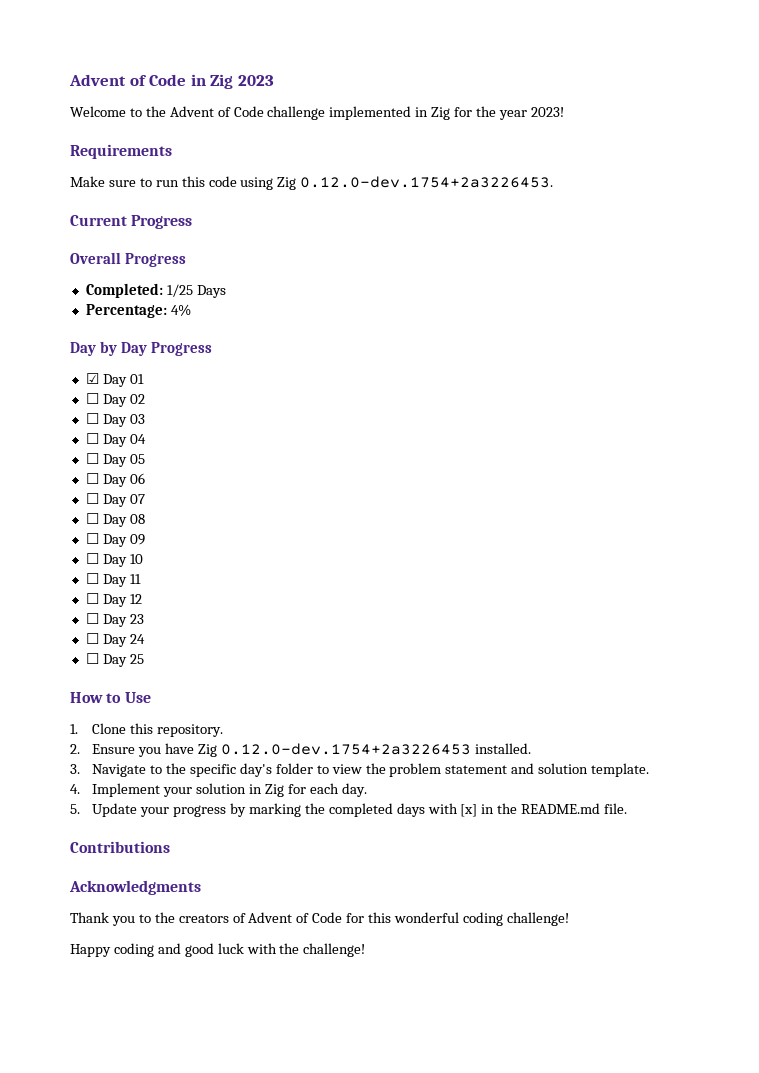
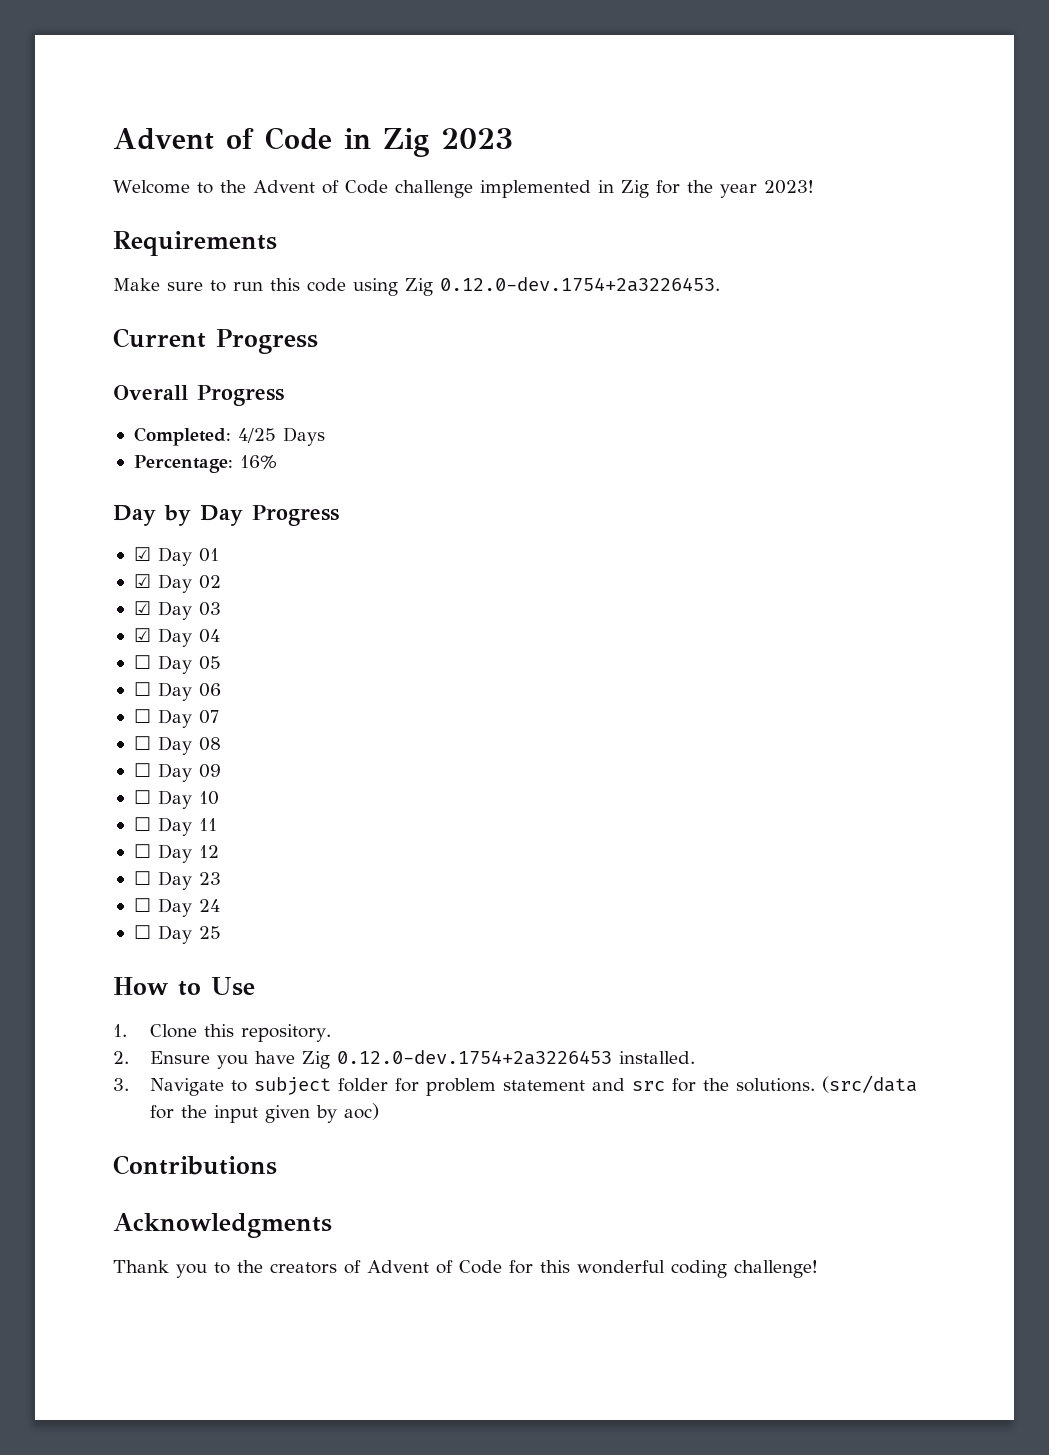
- Completed: 1/25 Days
+ Completed: 4/25 Days
- Percentage: 4%
+ Percentage: 16%
- ☐ Day 02
+ ☑ Day 02
- ☐ Day 03
+ ☑ Day 03
- ☐ Day 04
+ ☑ Day 04
- 3. Navigate to the specific day's folder to view the problem statement and solution template.
- 4. Implement your solution in Zig for each day.
- 5. Update your progress by marking the completed days with [x] in the README.md file.
+ 3. Navigate to subject folder for problem statement and src for the solutions. (src/data for the input given by aoc)
- Happy coding and good luck with the challenge!

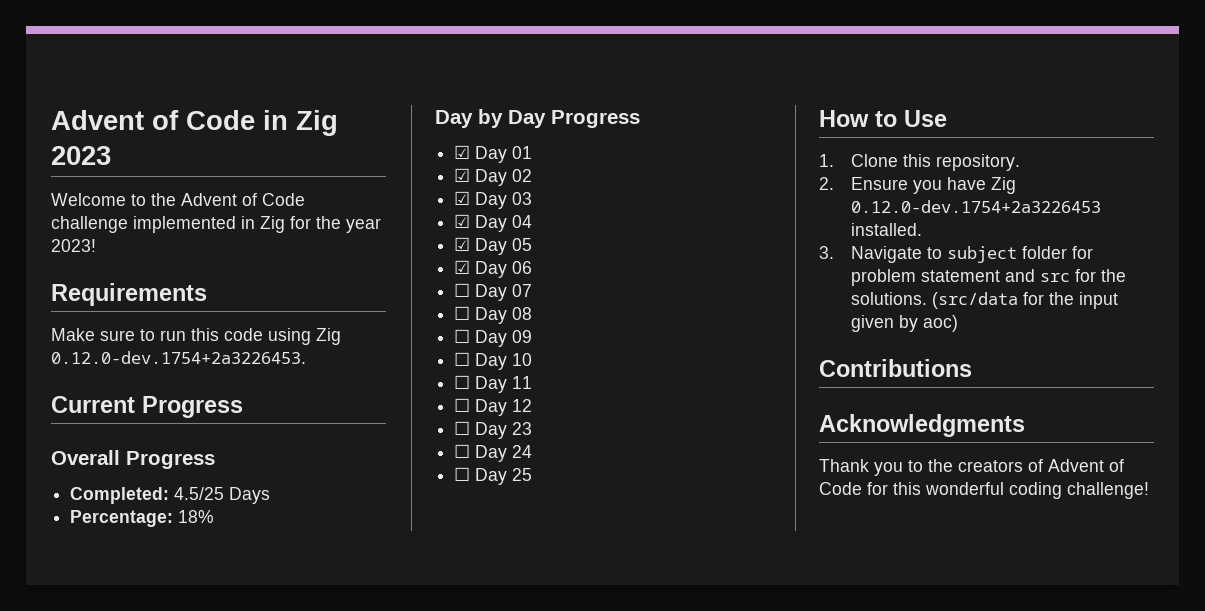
- Completed: 4/25 Days
+ Completed: 4.5/25 Days
- Percentage: 16%
+ Percentage: 18%
- ☐ Day 05
+ ☑ Day 05
- ☐ Day 06
+ ☑ Day 06

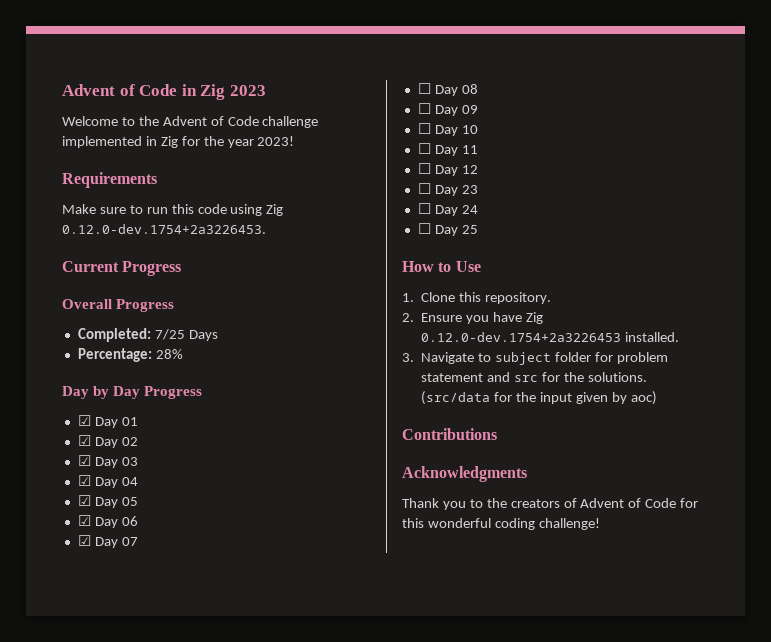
- Completed: 4.5/25 Days
+ Completed: 7/25 Days
- Percentage: 18%
+ Percentage: 28%
- ☐ Day 07
+ ☑ Day 07

